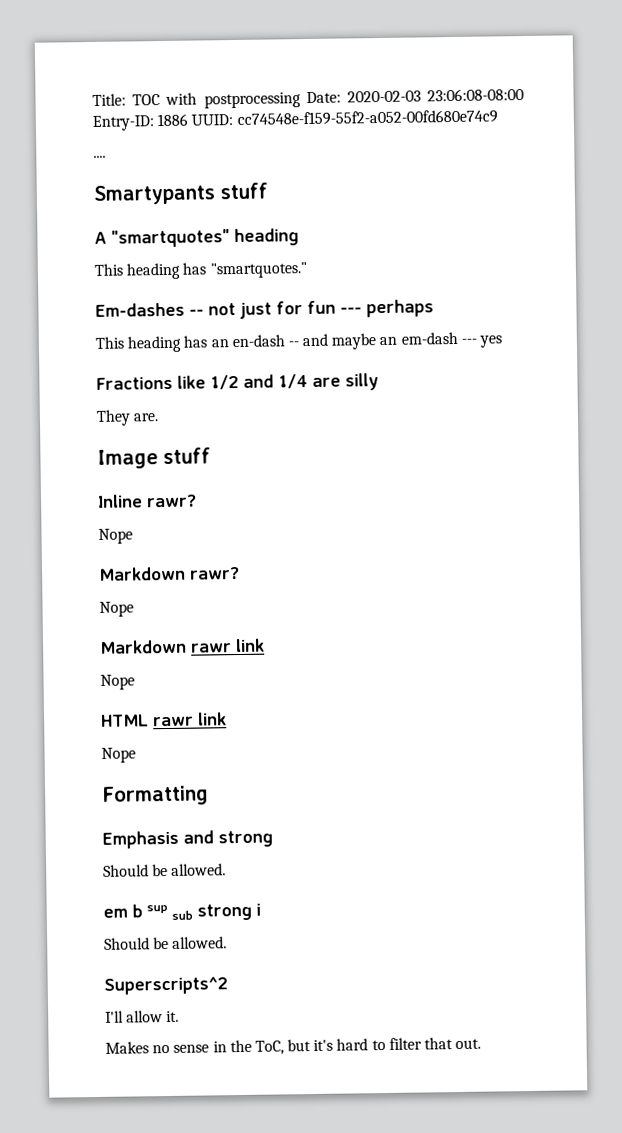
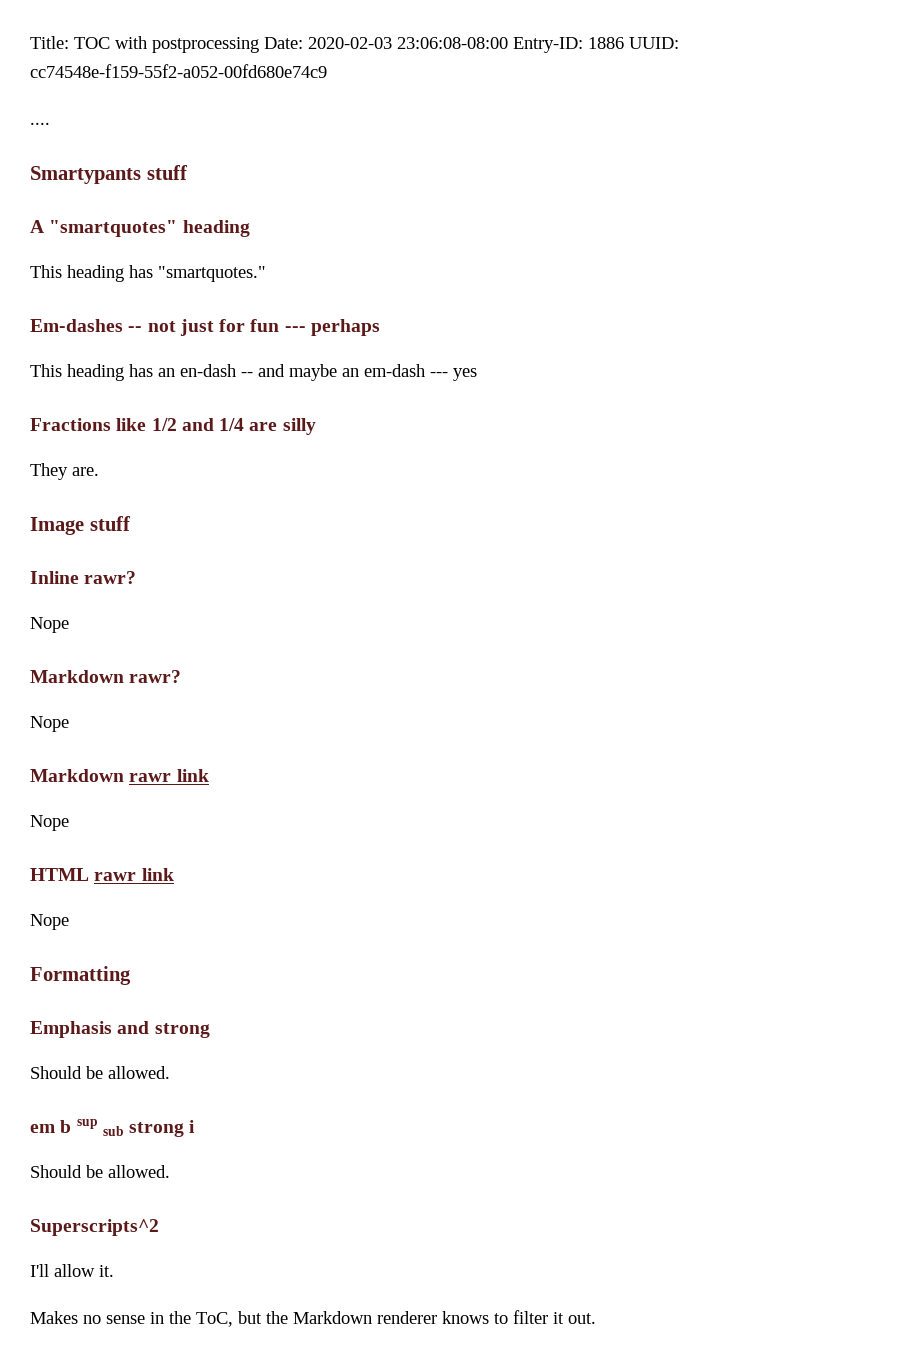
- Makes no sense in the ToC, but it's hard to filter that out.
+ Makes no sense in the ToC, but the Markdown renderer knows to filter it out.

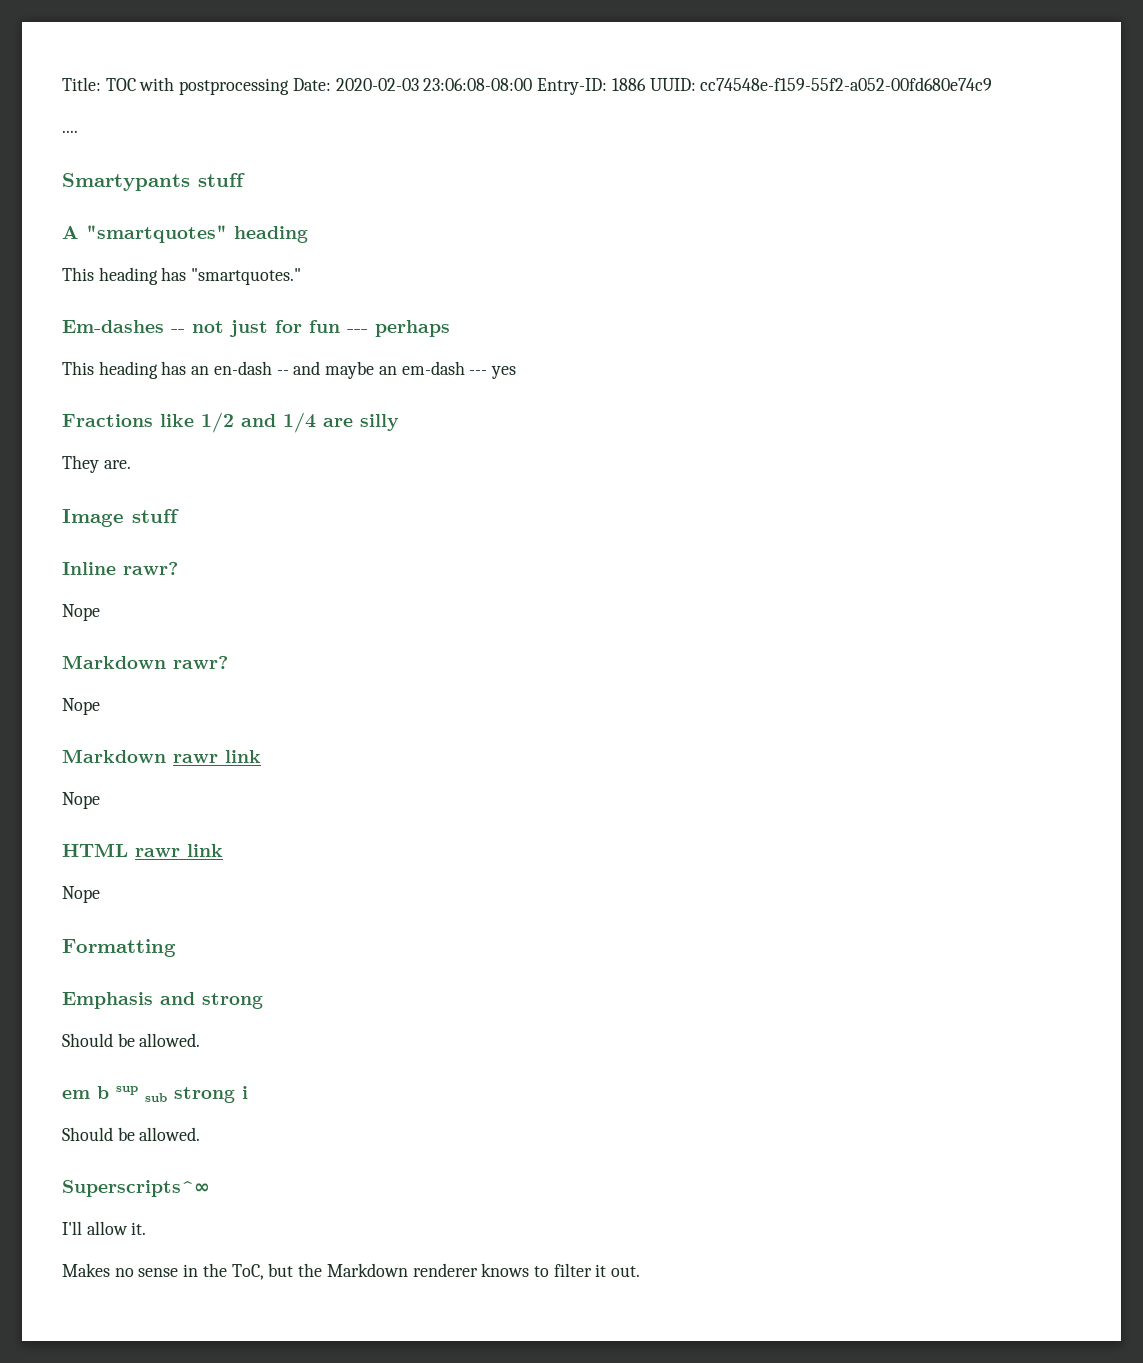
- Superscripts^2
+ Superscripts^∞

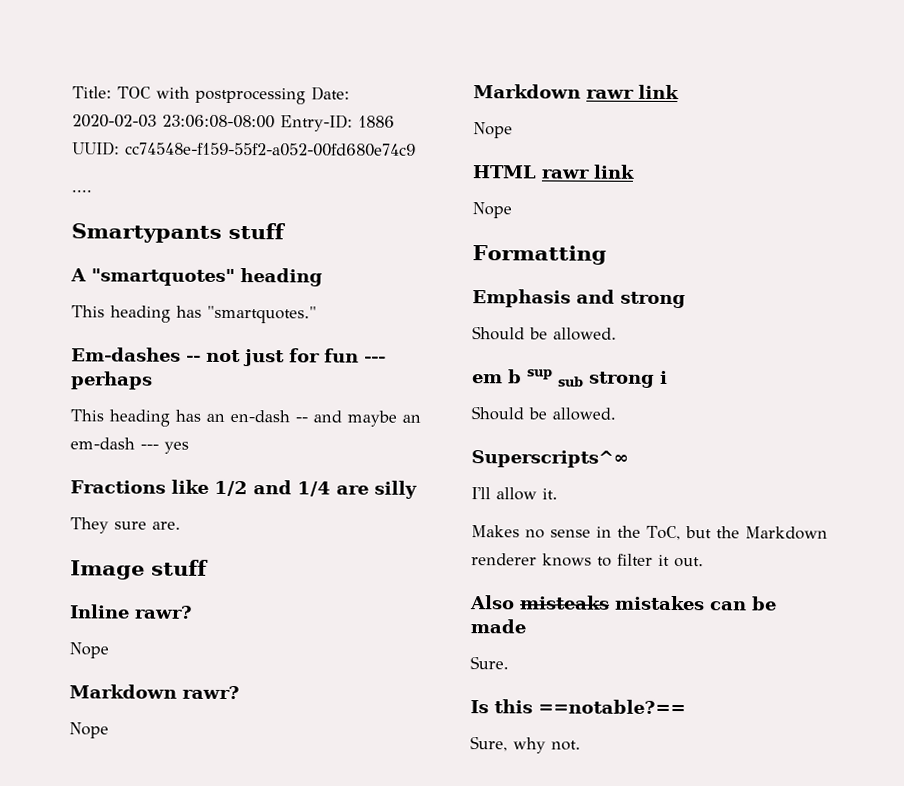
- They are.
+ They sure are.
+ Also misteaks mistakes can be made
+ Sure.
+ Is this ==notable?==
+ Sure, why not.

